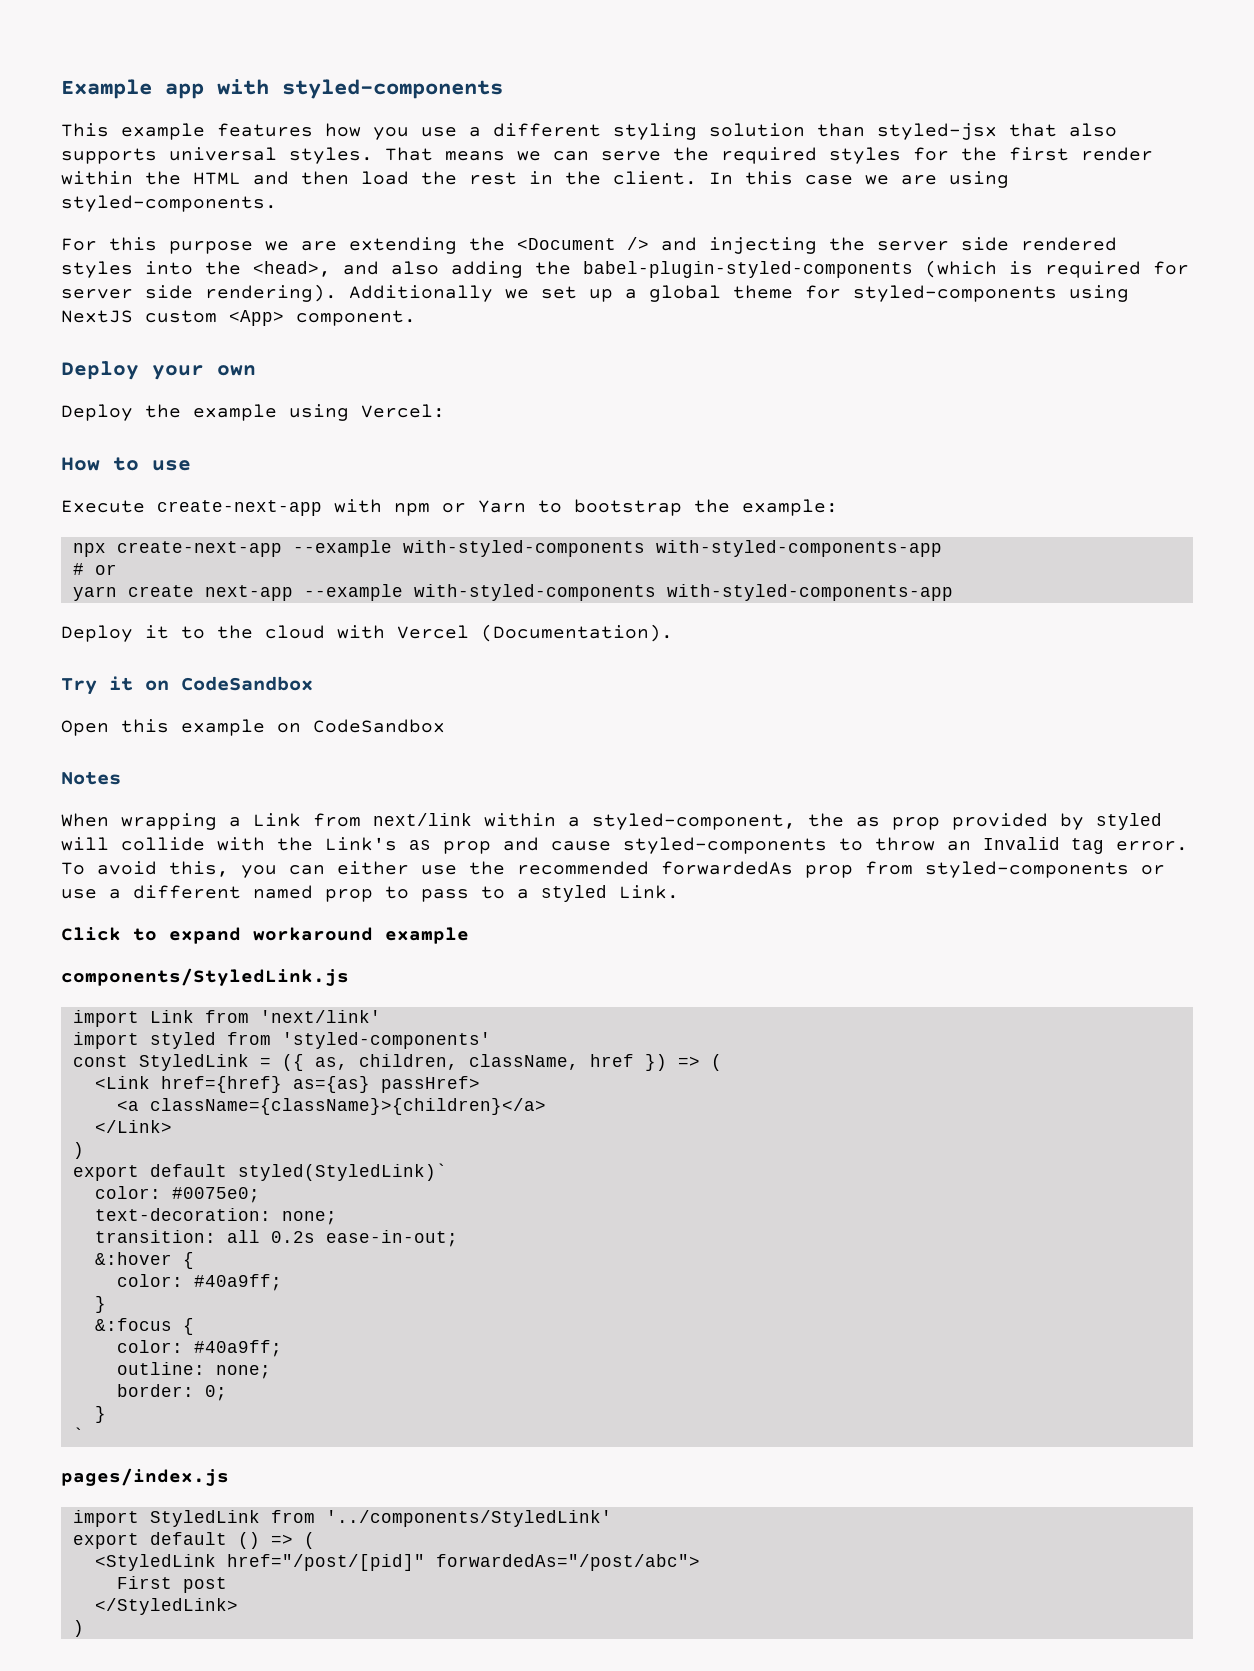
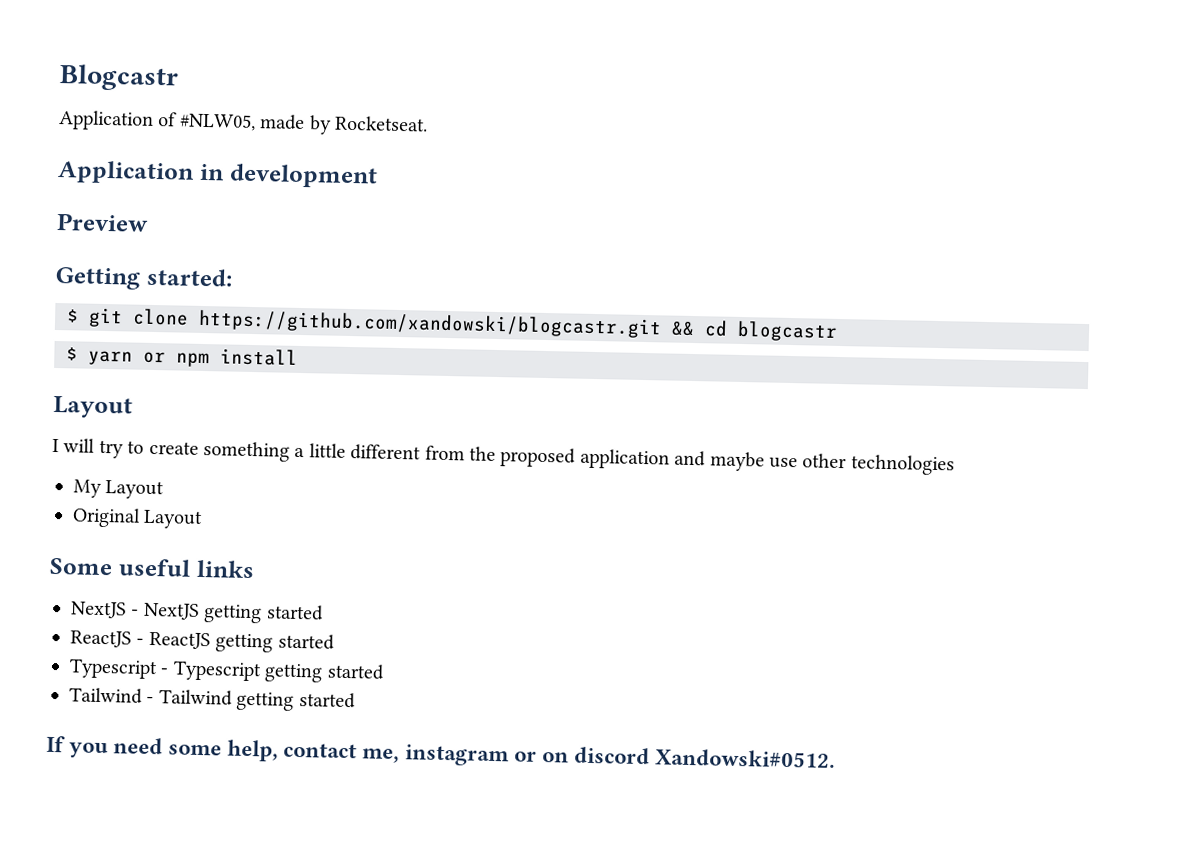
- Example app with styled-components
- This example features how you use a different styling solution than styled-jsx that also supports universal styles. That means we can serve the required styles for the first render within the HTML and then load the rest in the client. In this case we are using styled-components.
- For this purpose we are extending the <Document /> and injecting the server side rendered styles into the <head>, and also adding the babel-plugin-styled-components (which is required for server side rendering). Additionally we set up a global theme for styled-components using NextJS custom <App> component.
- Deploy your own
- Deploy the example using Vercel:
- How to use
- Execute create-next-app with npm or Yarn to bootstrap the example:
- npx create-next-app --example with-styled-components with-styled-components-app
- # or
- yarn create next-app --example with-styled-components with-styled-components-app
- Deploy it to the cloud with Vercel (Documentation).
- Try it on CodeSandbox
- Open this example on CodeSandbox
- Notes
- When wrapping a Link from next/link within a styled-component, the as prop provided by styled will collide with the Link's as prop and cause styled-components to throw an Invalid tag error. To avoid this, you can either use the recommended forwardedAs prop from styled-components or use a different named prop to pass to a styled Link.
- Click to expand workaround example
- components/StyledLink.js
- import Link from 'next/link'
- import styled from 'styled-components'
- const StyledLink = ({ as, children, className, href }) => (
- <Link href={href} as={as} passHref>
- <a className={className}>{children}</a>
- </Link>
- )
- export default styled(StyledLink)`
- color: #0075e0;
- text-decoration: none;
- transition: all 0.2s ease-in-out;
- &:hover {
- color: #40a9ff;
- }
- &:focus {
- color: #40a9ff;
- outline: none;
- border: 0;
- }
- `
- pages/index.js
- import StyledLink from '../components/StyledLink'
- export default () => (
- <StyledLink href="/post/[pid]" forwardedAs="/post/abc">
- First post
- </StyledLink>
- )
+ Blogcastr
+ Application of #NLW05, made by Rocketseat.
+ Application in development
+ Preview
+ Getting started:
+ $ git clone https://github.com/xandowski/blogcastr.git && cd blogcastr
+ $ yarn or npm install
+ Layout
+ I will try to create something a little different from the proposed application and maybe use other technologies
+ My Layout
+ Original Layout
+ Some useful links
+ NextJS - NextJS getting started
+ ReactJS - ReactJS getting started
+ Typescript - Typescript getting started
+ Tailwind - Tailwind getting started
+ If you need some help, contact me, instagram or on discord Xandowski#0512.

